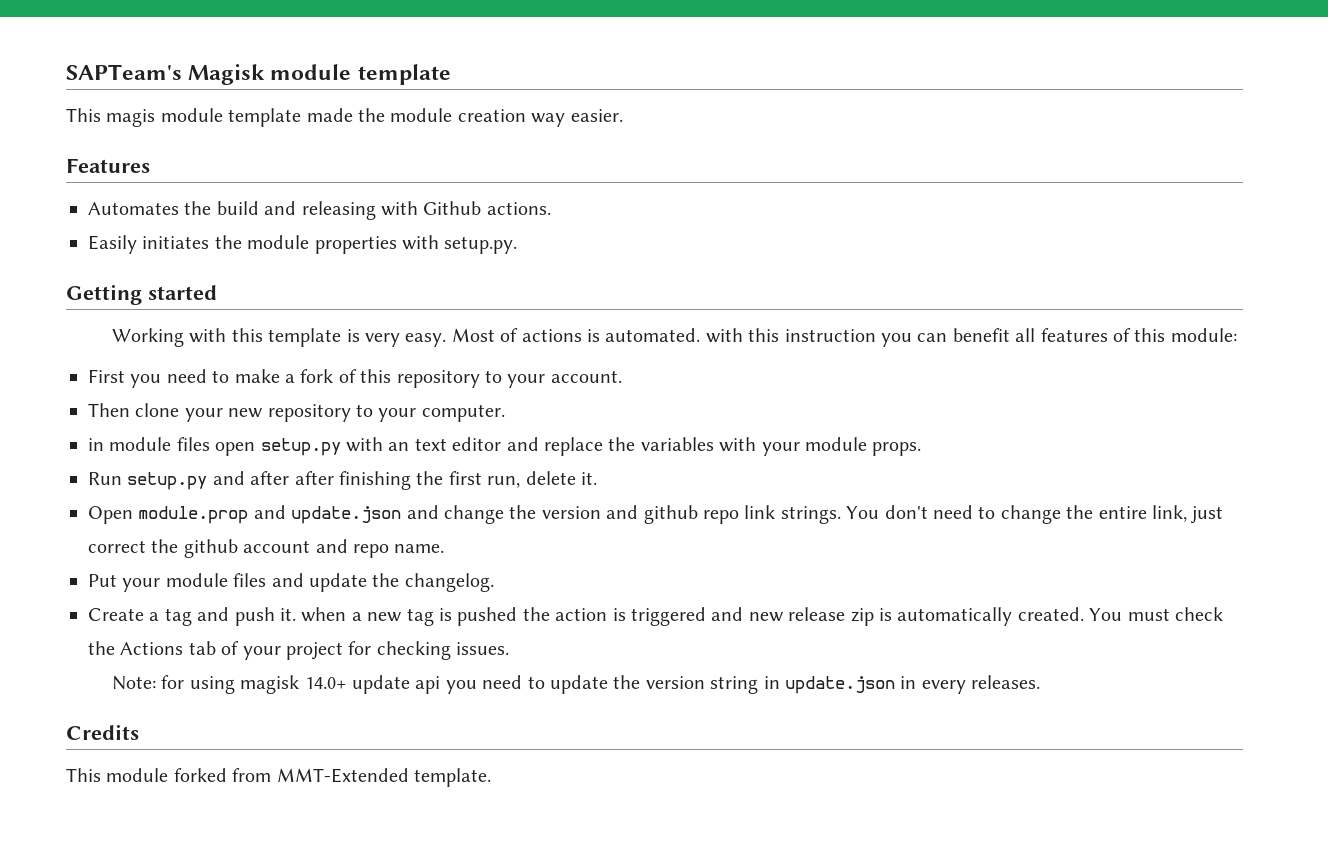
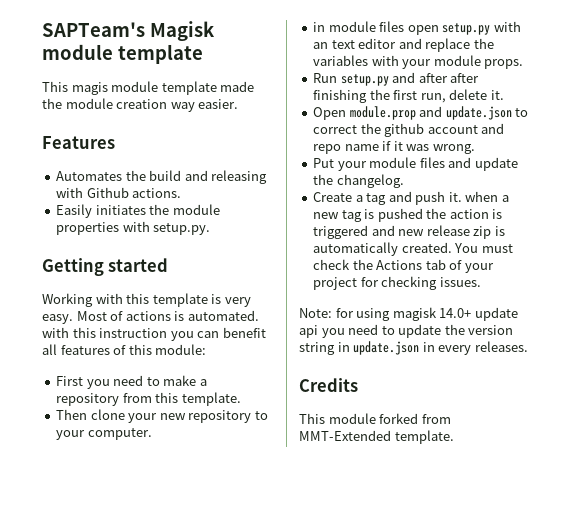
- First you need to make a fork of this repository to your account.
+ First you need to make a repository from this template.
- Open module.prop and update.json and change the version and github repo link strings. You don't need to change the entire link, just correct the github account and repo name.
+ Open module.prop and update.json to correct the github account and repo name if it was wrong.

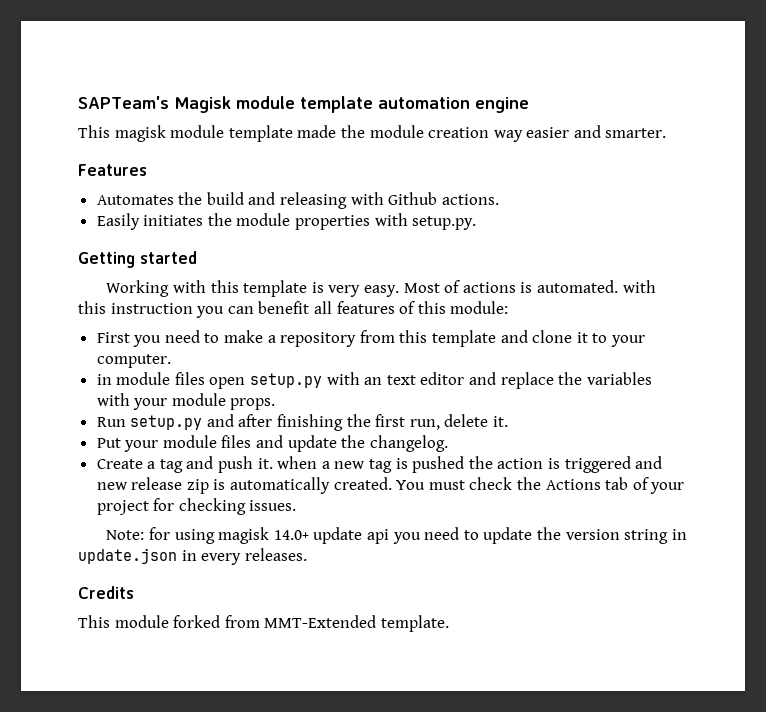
- SAPTeam's Magisk module template
- This magis module template made the module creation way easier.
+ SAPTeam's Magisk module template automation engine
+ This magisk module template made the module creation way easier and smarter.
- First you need to make a repository from this template.
- Then clone your new repository to your computer.
+ First you need to make a repository from this template and clone it to your computer.
- Run setup.py and after after finishing the first run, delete it.
+ Run setup.py and after finishing the first run, delete it.
- Open module.prop and update.json to correct the github account and repo name if it was wrong.

